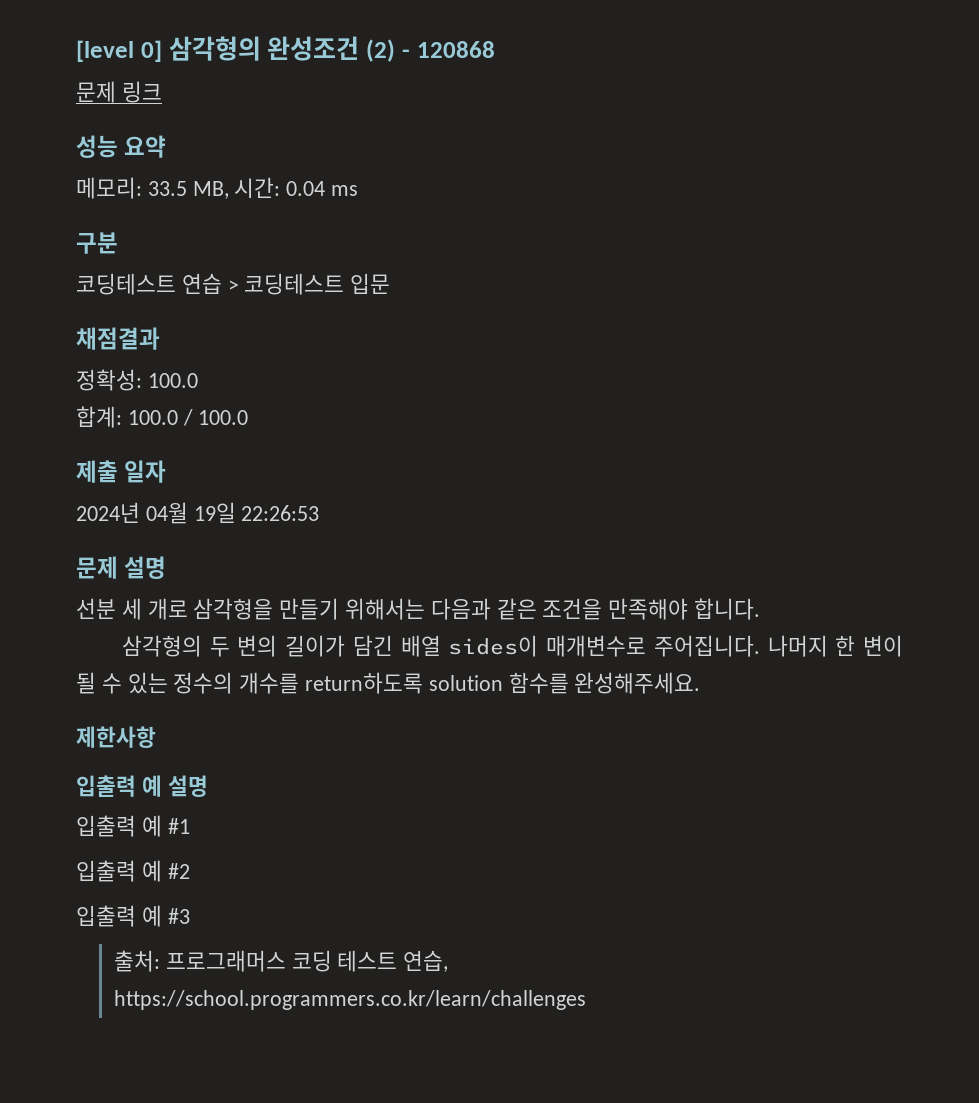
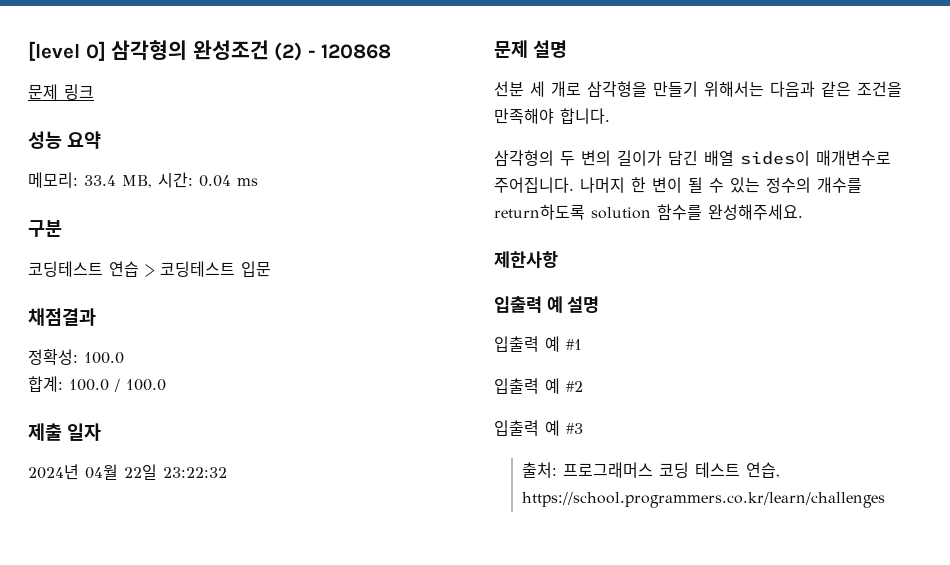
- 메모리: 33.5 MB, 시간: 0.04 ms
+ 메모리: 33.4 MB, 시간: 0.04 ms
- 2024년 04월 19일 22:26:53
+ 2024년 04월 22일 23:22:32

